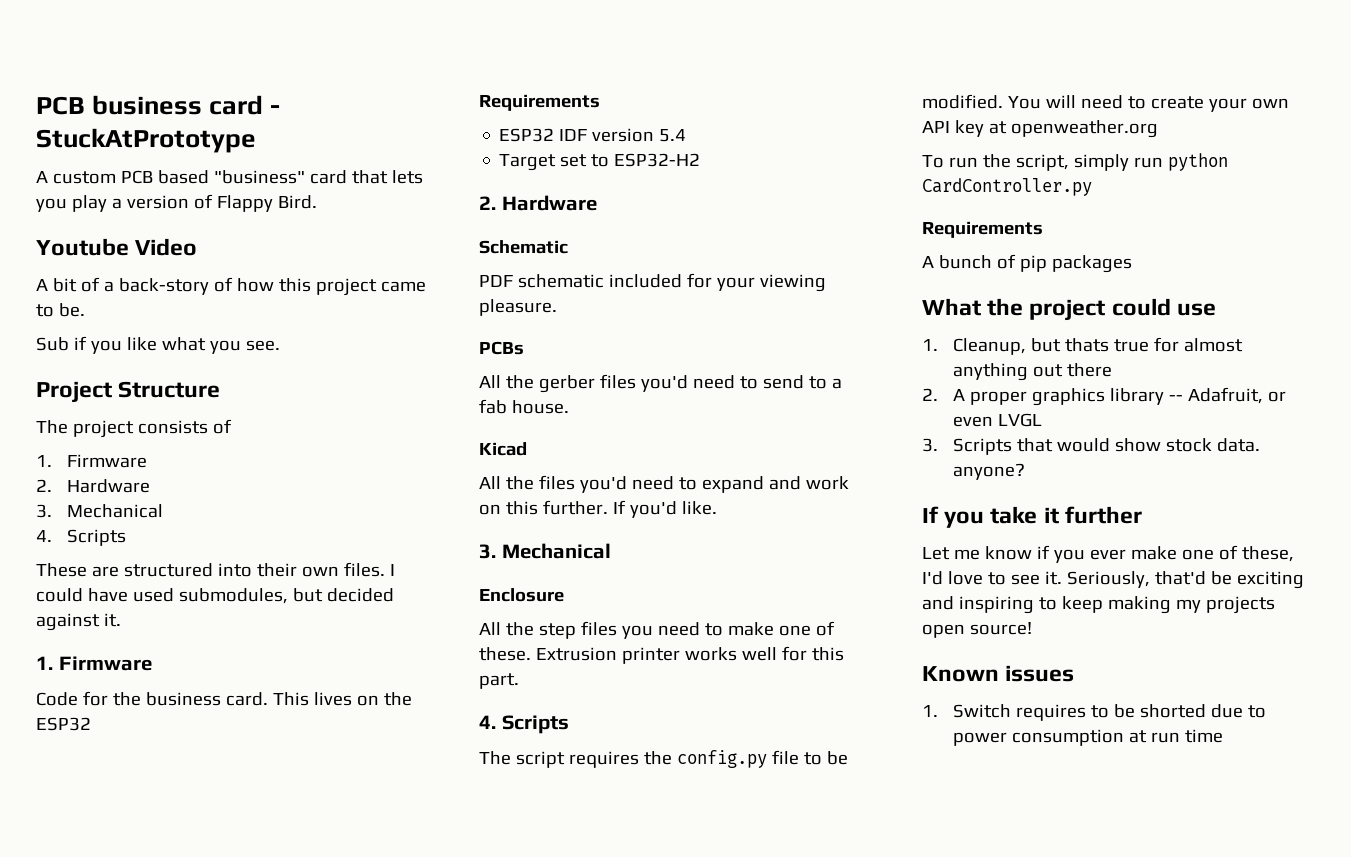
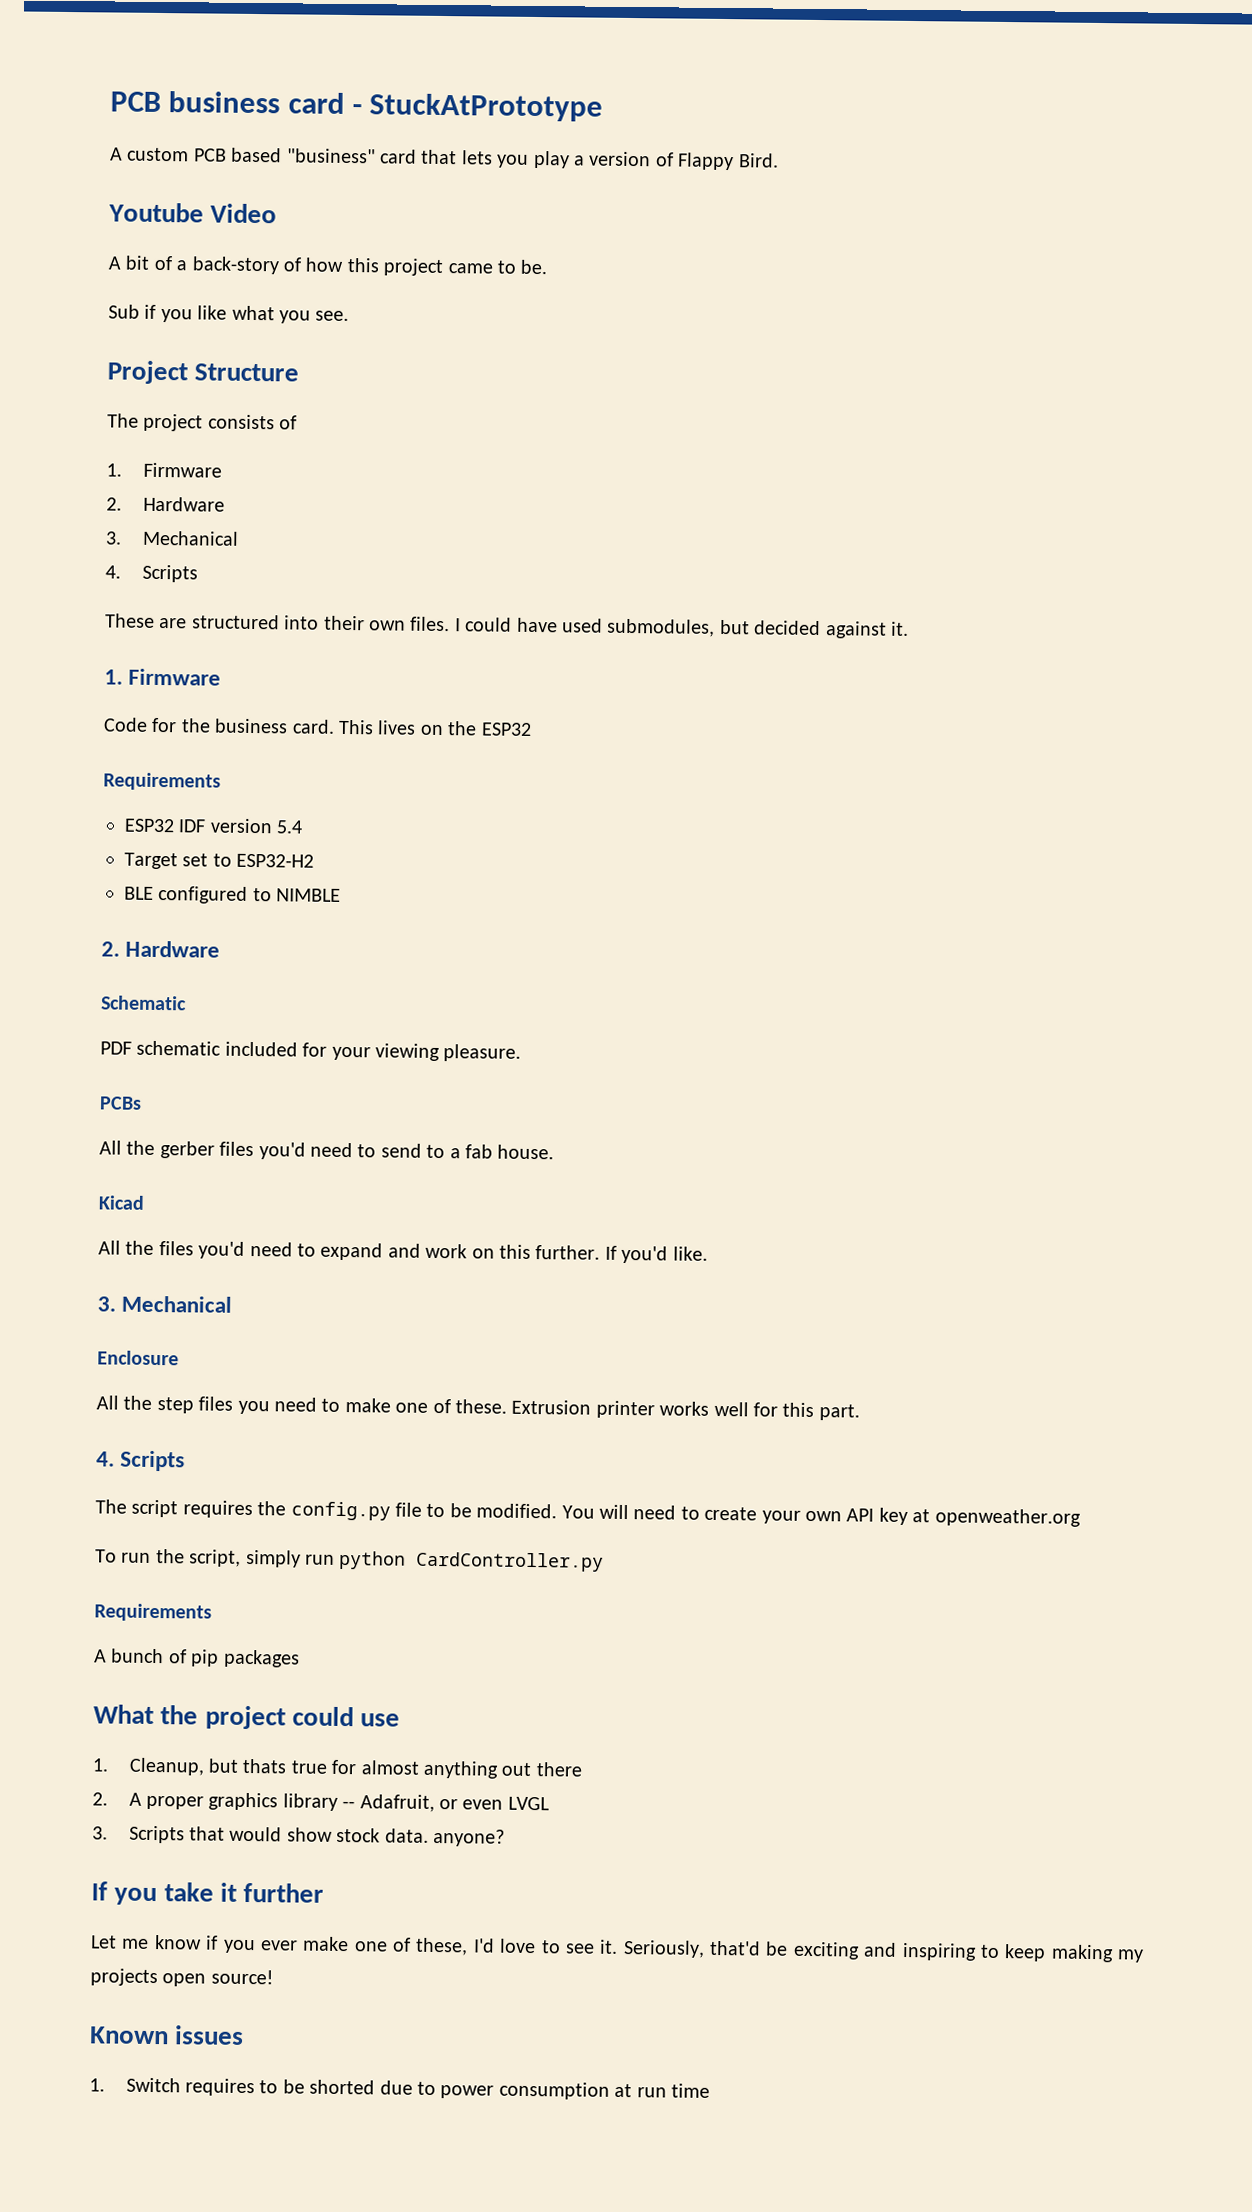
+ BLE configured to NIMBLE

